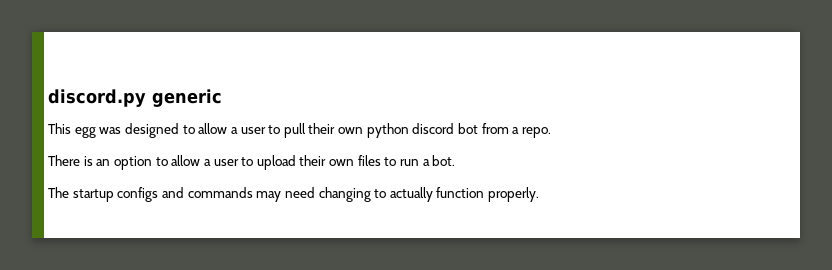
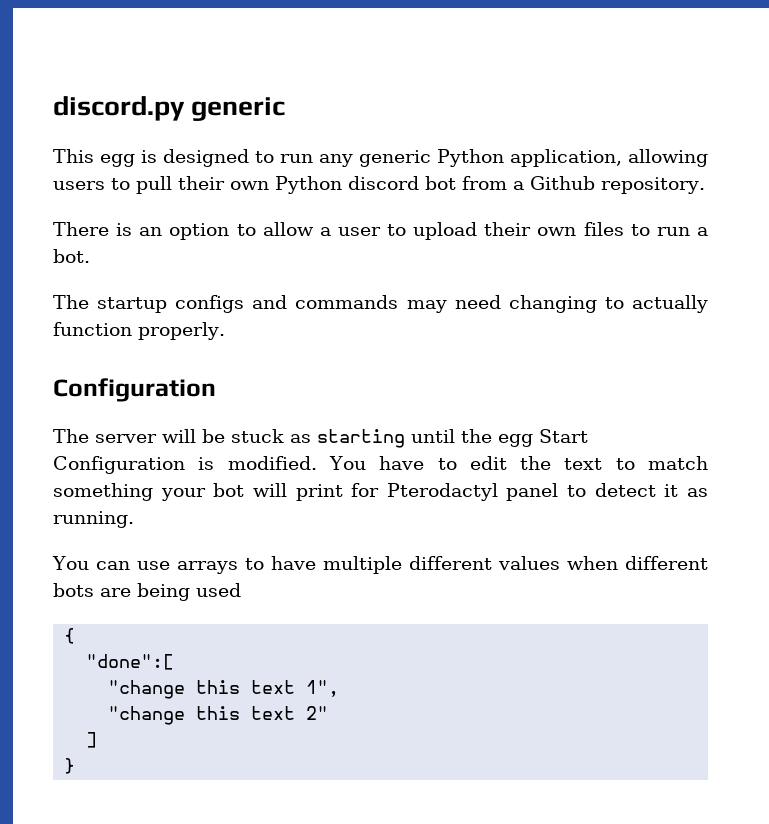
- This egg was designed to allow a user to pull their own python discord bot from a repo.
+ This egg is designed to run any generic Python application, allowing users to pull their own Python discord bot from a Github repository.
  The startup configs and commands may need changing to actually function properly.
+ Configuration
+ The server will be stuck as starting until the egg Start Configuration is modified. You have to edit the text to match something your bot will print for Pterodactyl panel to detect it as running.
+ You can use arrays to have multiple different values when different bots are being used
+ {
+ "done":[
+ "change this text 1",
+ "change this text 2"
+ ]
+ }

